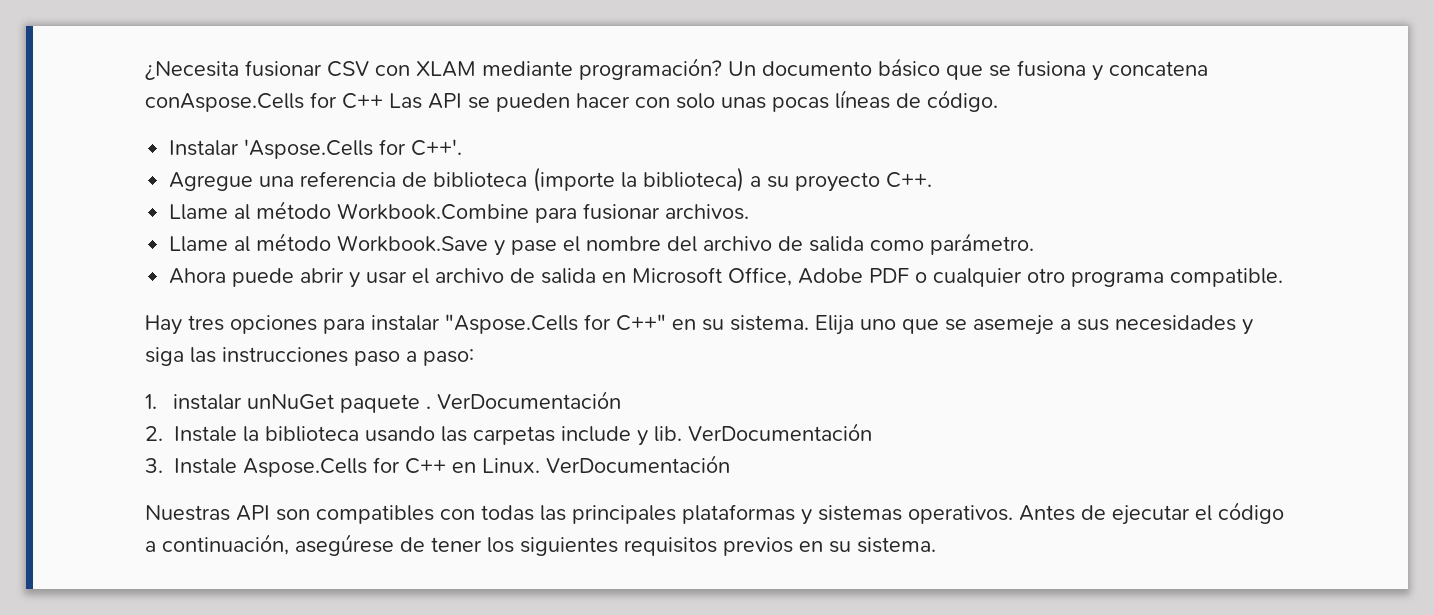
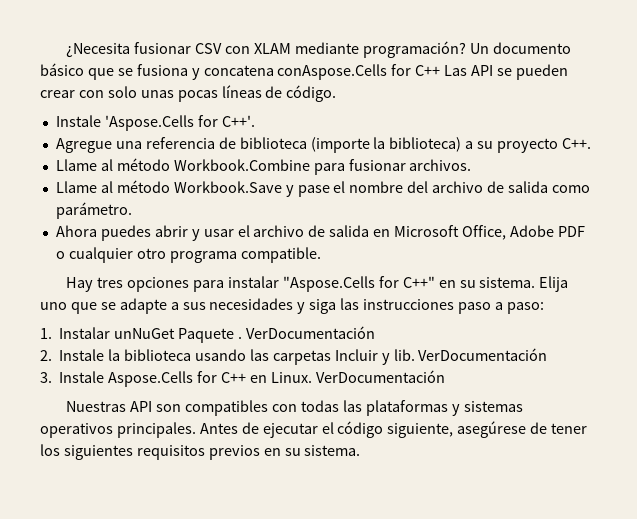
- Un documento básico que se fusiona y concatena conAspose.Cells for C++ Las API se pueden hacer con solo unas pocas líneas de código.
+ Un documento básico que se fusiona y concatena conAspose.Cells for C++ Las API se pueden crear con solo unas pocas líneas de código.
- Instalar 'Aspose.Cells for C++'.
+ Instale 'Aspose.Cells for C++'.
- Ahora puede abrir y usar el archivo de salida en Microsoft Office, Adobe PDF o cualquier otro programa compatible.
+ Ahora puedes abrir y usar el archivo de salida en Microsoft Office, Adobe PDF o cualquier otro programa compatible.
- Elija uno que se asemeje a sus necesidades y siga las instrucciones paso a paso:
+ Elija uno que se adapte a sus necesidades y siga las instrucciones paso a paso:
- 1. instalar unNuGet paquete .
+ 1. Instalar unNuGet Paquete .
- 2. Instale la biblioteca usando las carpetas include y lib.
+ 2. Instale la biblioteca usando las carpetas Incluir y lib.
- Nuestras API son compatibles con todas las principales plataformas y sistemas operativos.
+ Nuestras API son compatibles con todas las plataformas y sistemas operativos principales.
- Antes de ejecutar el código a continuación, asegúrese de tener los siguientes requisitos previos en su sistema.
+ Antes de ejecutar el código siguiente, asegúrese de tener los siguientes requisitos previos en su sistema.

